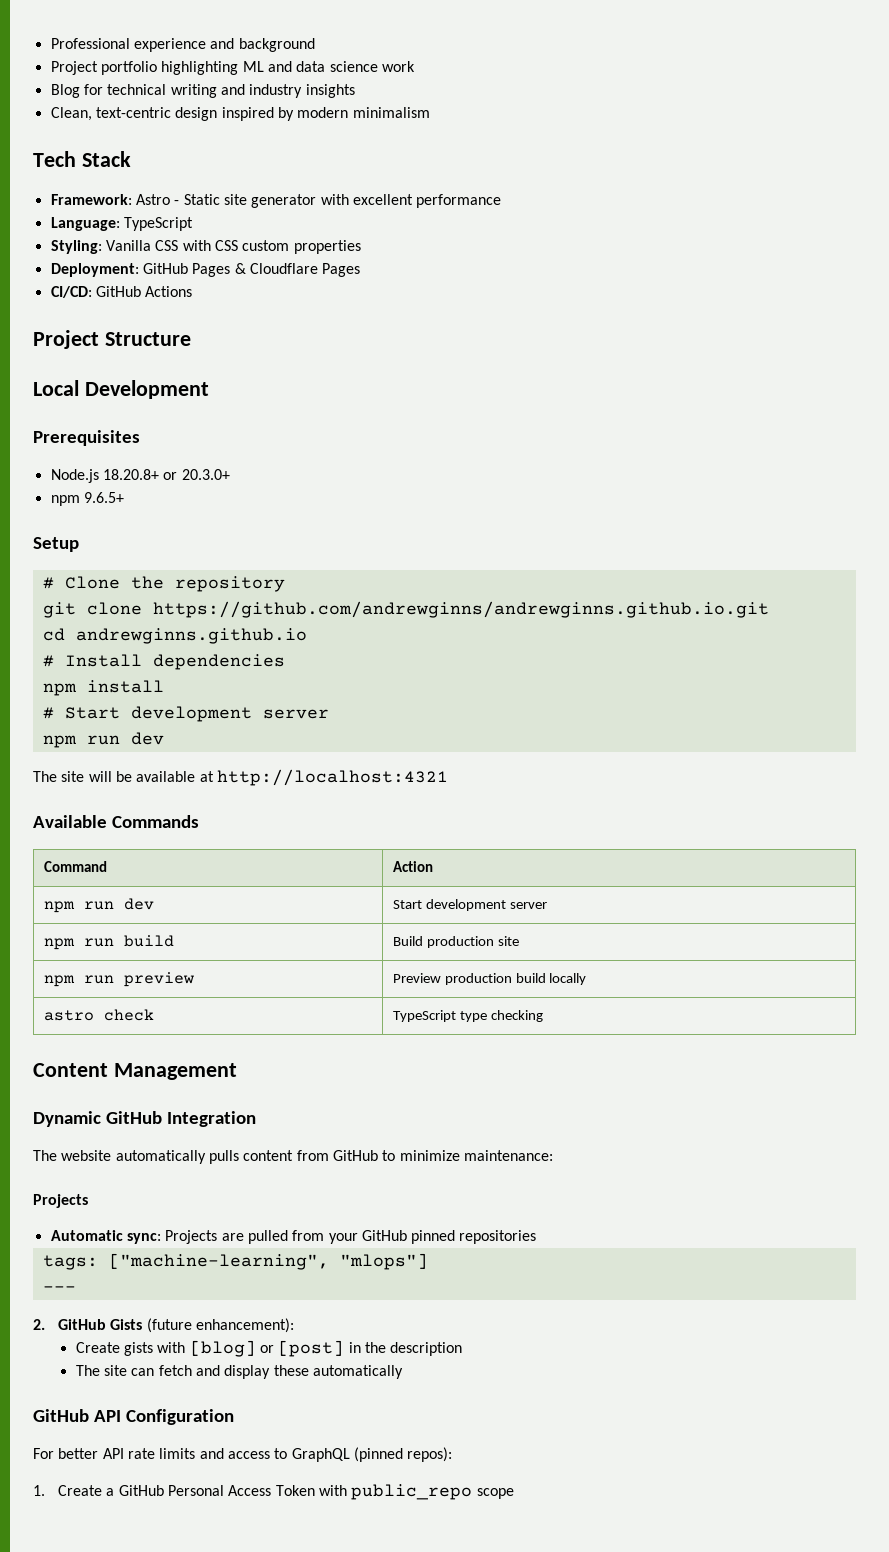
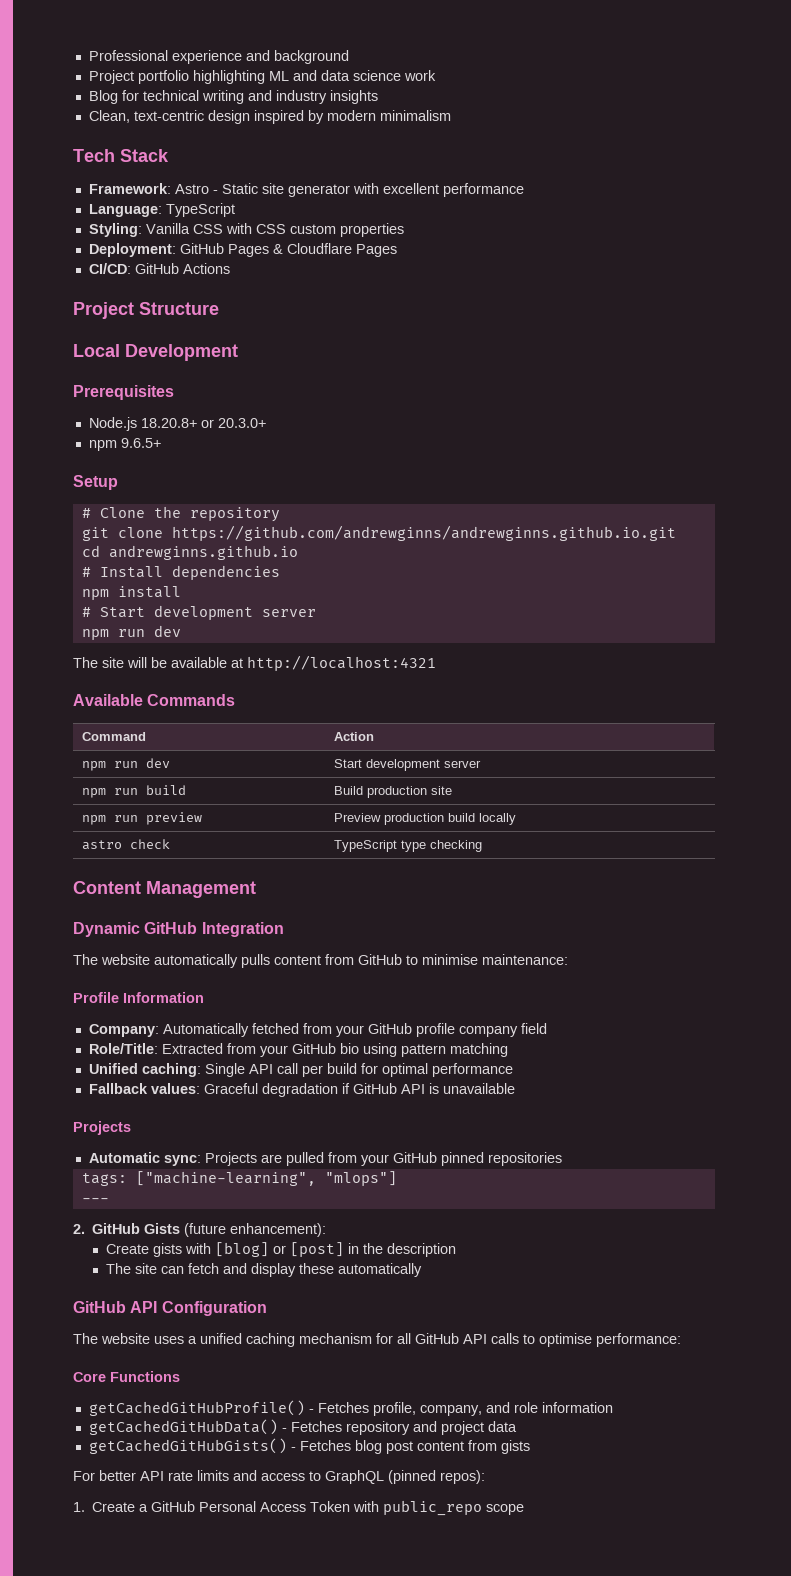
- The website automatically pulls content from GitHub to minimize maintenance:
+ The website automatically pulls content from GitHub to minimise maintenance:
+ Profile Information
+ Company: Automatically fetched from your GitHub profile company field
+ Role/Title: Extracted from your GitHub bio using pattern matching
+ Unified caching: Single API call per build for optimal performance
+ Fallback values: Graceful degradation if GitHub API is unavailable
+ The website uses a unified caching mechanism for all GitHub API calls to optimise performance:
+ Core Functions
+ getCachedGitHubProfile() - Fetches profile, company, and role information
+ getCachedGitHubData() - Fetches repository and project data
+ getCachedGitHubGists() - Fetches blog post content from gists

